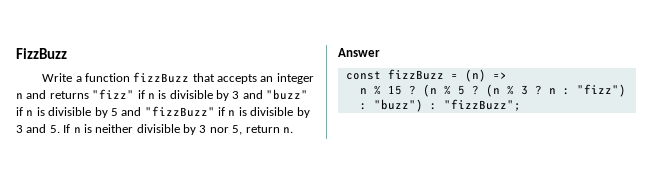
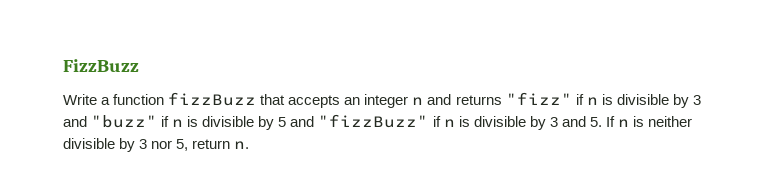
- Answer
- const fizzBuzz = (n) =>
- n % 15 ? (n % 5 ? (n % 3 ? n : "fizz") : "buzz") : "fizzBuzz";

